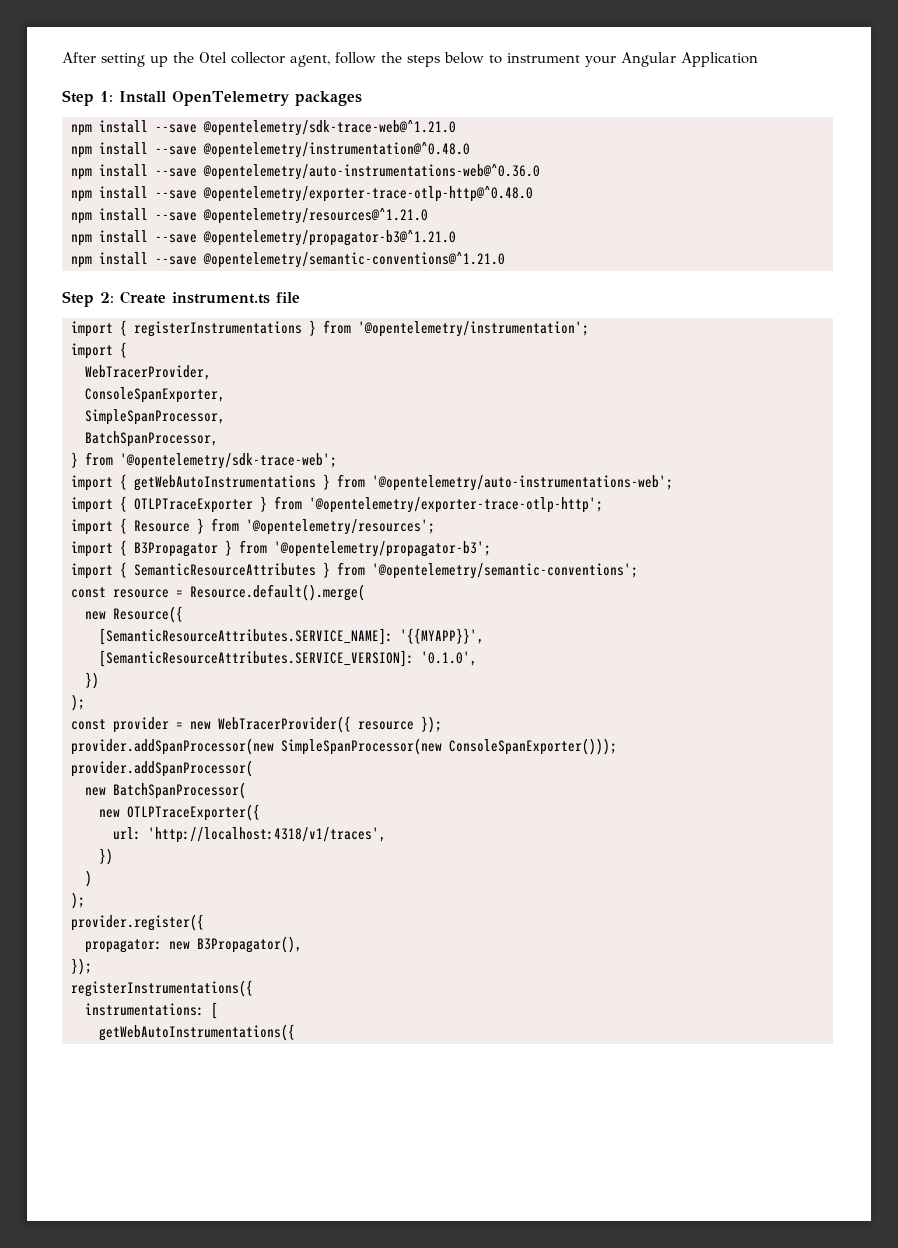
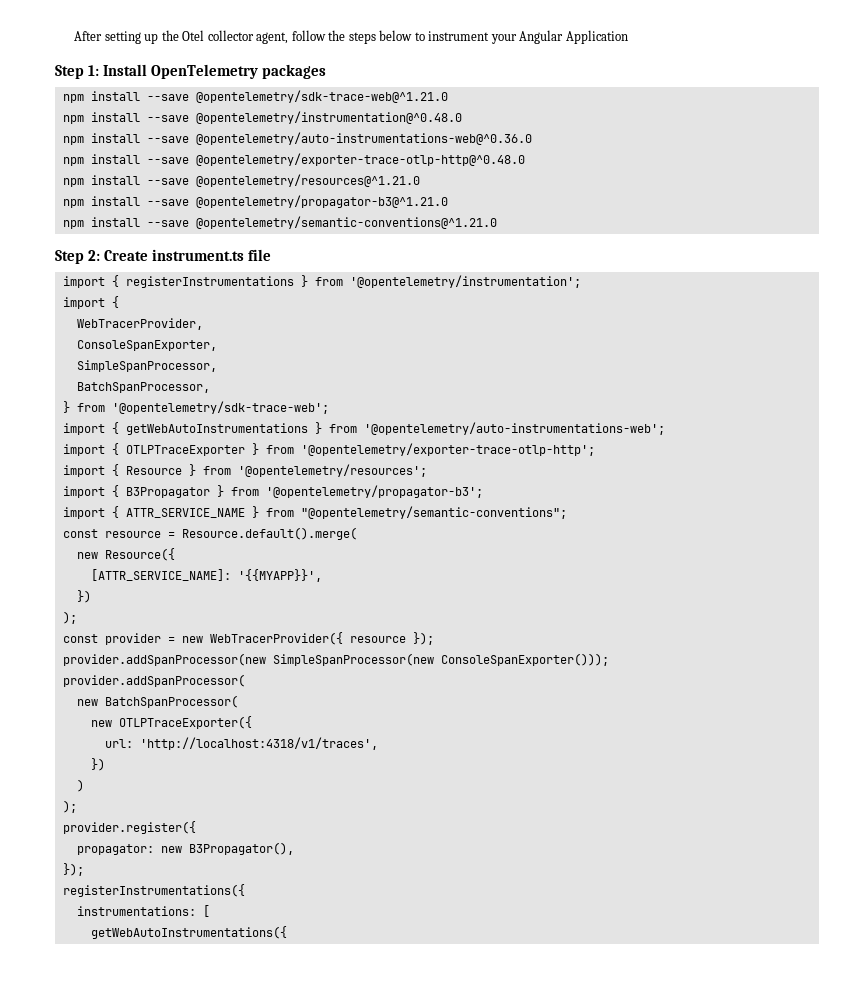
- import { SemanticResourceAttributes } from '@opentelemetry/semantic-conventions';
+ import { ATTR_SERVICE_NAME } from "@opentelemetry/semantic-conventions";
- [SemanticResourceAttributes.SERVICE_NAME]: '{{MYAPP}}',
+ [ATTR_SERVICE_NAME]: '{{MYAPP}}',
- [SemanticResourceAttributes.SERVICE_VERSION]: '0.1.0',

